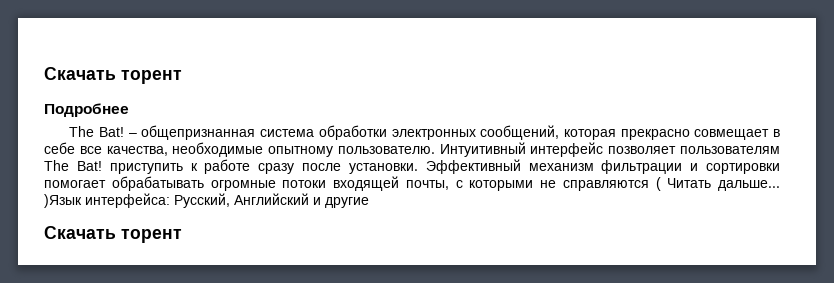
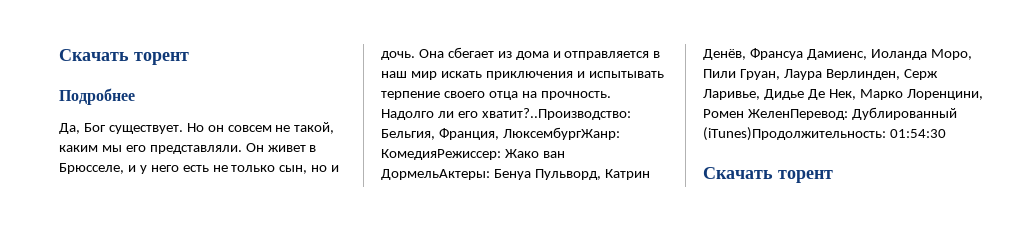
- The Bat! – общепризнанная система обработки электронных сообщений, которая прекрасно совмещает в себе все качества, необходимые опытному пользователю. Интуитивный интерфейс позволяет пользователям The Bat! приступить к работе сразу после установки. Эффективный механизм фильтрации и сортировки помогает обрабатывать огромные потоки входящей почты, с которыми не справляются ( Читать дальше... )Язык интерфейса: Русский, Английский и другие
+ Да, Бог существует. Но он совсем не такой, каким мы его представляли. Он живет в Брюсселе, и у него есть не только сын, но и дочь. Она сбегает из дома и отправляется в наш мир искать приключения и испытывать терпение своего отца на прочность. Надолго ли его хватит?..Производство: Бельгия, Франция, ЛюксембургЖанр: КомедияРежиссер: Жако ван ДормельАктеры: Бенуа Пульворд, Катрин Денёв, Франсуа Дамиенс, Иоланда Моро, Пили Груан, Лаура Верлинден, Серж Ларивье, Дидье Де Нек, Марко Лоренцини, Ромен ЖеленПеревод: Дублированный (iTunes)Продолжительность: 01:54:30

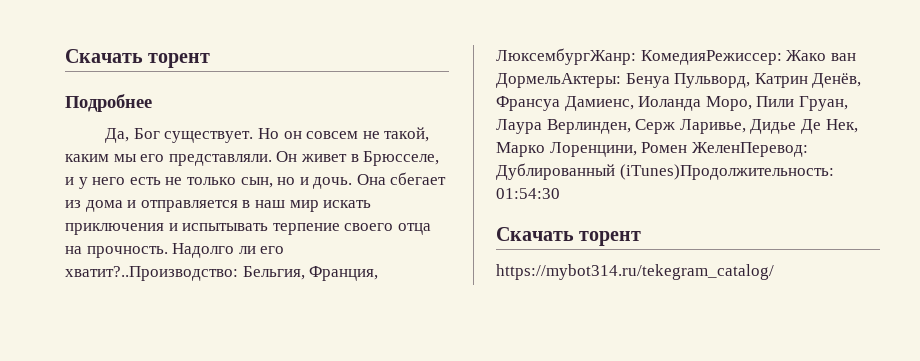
+ https://mybot314.ru/tekegram_catalog/

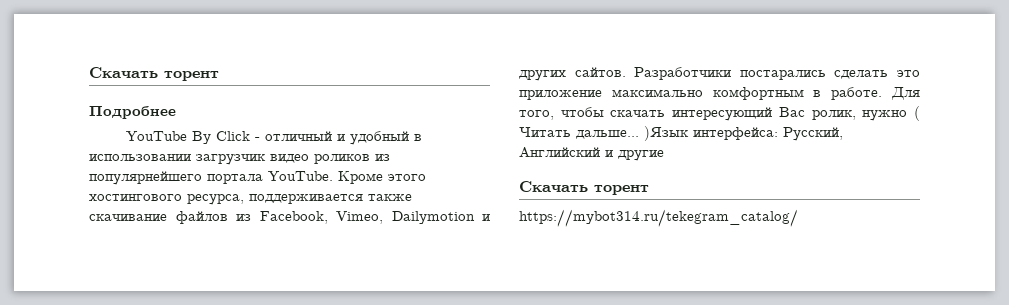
- Да, Бог существует. Но он совсем не такой, каким мы его представляли. Он живет в Брюсселе, и у него есть не только сын, но и дочь. Она сбегает из дома и отправляется в наш мир искать приключения и испытывать терпение своего отца на прочность. Надолго ли его хватит?..Производство: Бельгия, Франция, ЛюксембургЖанр: КомедияРежиссер: Жако ван ДормельАктеры: Бенуа Пульворд, Катрин Денёв, Франсуа Дамиенс, Иоланда Моро, Пили Груан, Лаура Верлинден, Серж Ларивье, Дидье Де Нек, Марко Лоренцини, Ромен ЖеленПеревод: Дублированный (iTunes)Продолжительность: 01:54:30
+ YouTube By Click - отличный и удобный в использовании загрузчик видео роликов из популярнейшего портала YouTube. Кроме этого хостингового ресурса, поддерживается также скачивание файлов из Facebook, Vimeo, Dailymotion и других сайтов. Разработчики постарались сделать это приложение максимально комфортным в работе. Для того, чтобы скачать интересующий Вас ролик, нужно ( Читать дальше... )Язык интерфейса: Русский, Английский и другие

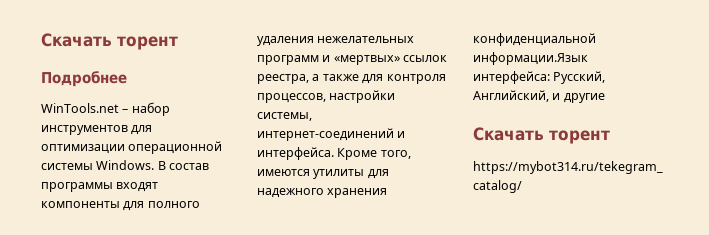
- YouTube By Click - отличный и удобный в использовании загрузчик видео роликов из популярнейшего портала YouTube. Кроме этого хостингового ресурса, поддерживается также скачивание файлов из Facebook, Vimeo, Dailymotion и других сайтов. Разработчики постарались сделать это приложение максимально комфортным в работе. Для того, чтобы скачать интересующий Вас ролик, нужно ( Читать дальше... )Язык интерфейса: Русский, Английский и другие
+ WinTools.net – набор инструментов для оптимизации операционной системы Windows. В состав программы входят компоненты для полного удаления нежелательных программ и «мертвых» ссылок реестра, а также для контроля процессов, настройки системы, интернет-соединений и интерфейса. Кроме того, имеются утилиты для надежного хранения конфиденциальной информации.Язык интерфейса: Русский, Английский, и другие

